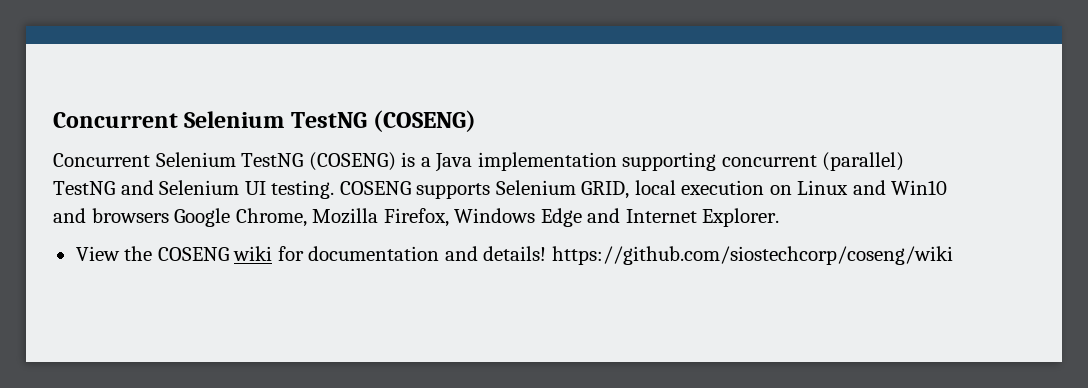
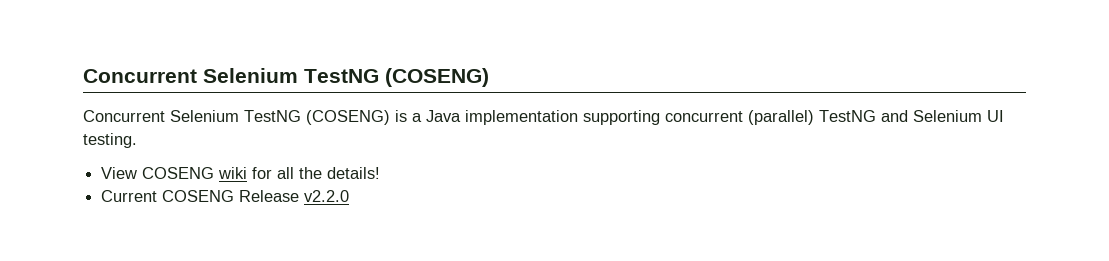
- COSENG supports Selenium GRID, local execution on Linux and Win10 and browsers Google Chrome, Mozilla Firefox, Windows Edge and Internet Explorer.
- View the COSENG wiki for documentation and details! https://github.com/siostechcorp/coseng/wiki
+ View COSENG wiki for all the details!
+ Current COSENG Release v2.2.0

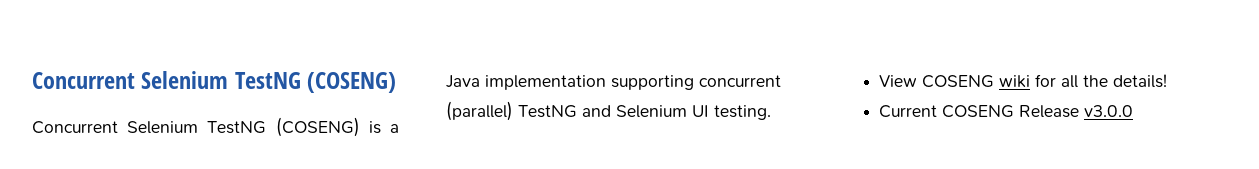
- Current COSENG Release v2.2.0
+ Current COSENG Release v3.0.0

